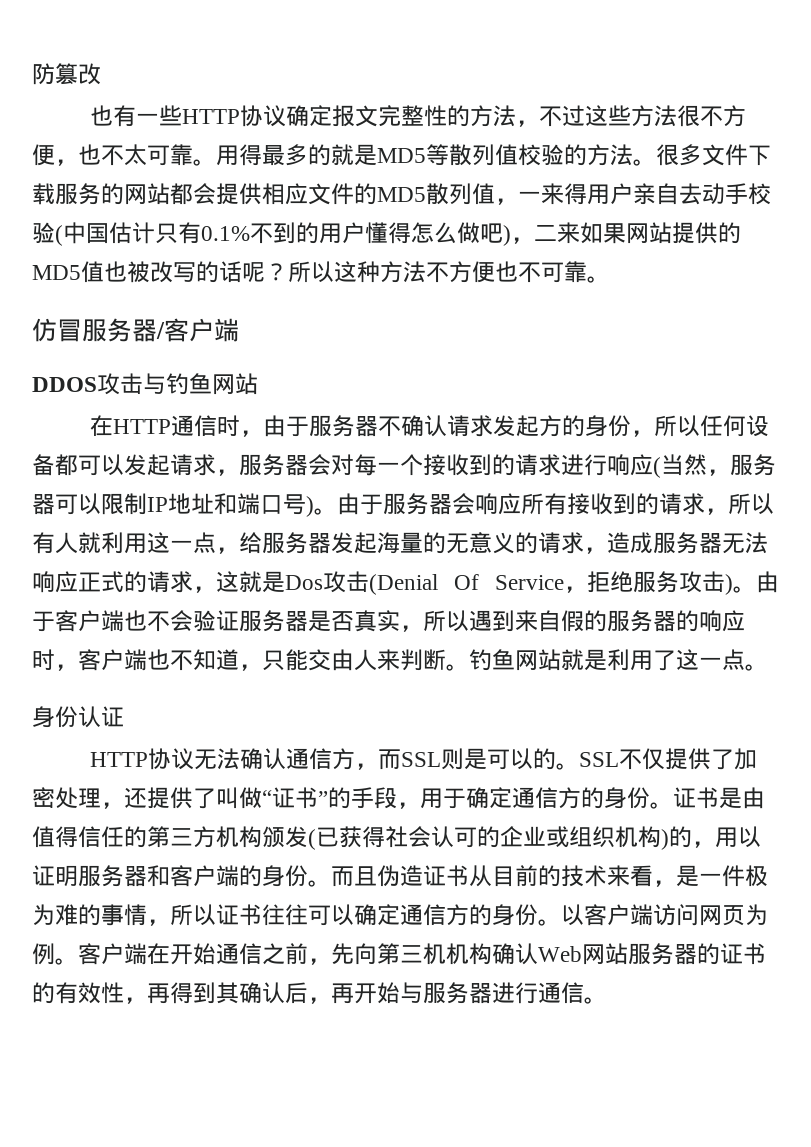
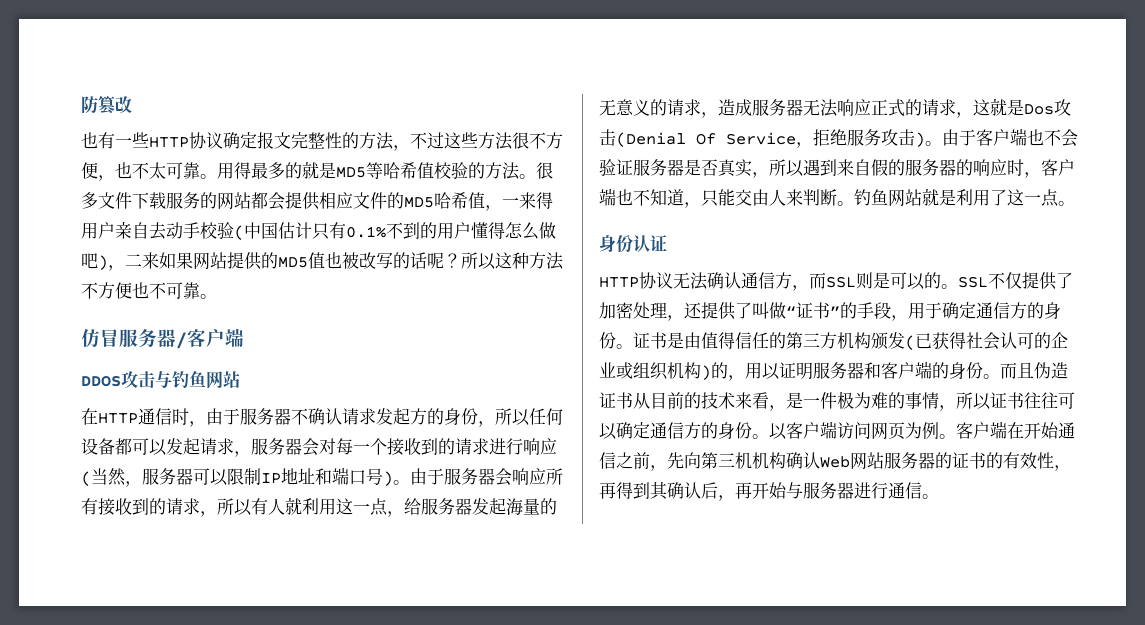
- 用得最多的就是MD5等散列值校验的方法。
+ 用得最多的就是MD5等哈希值校验的方法。
- 很多文件下载服务的网站都会提供相应文件的MD5散列值，一来得用户亲自去动手校验(中国估计只有0.1%不到的用户懂得怎么做吧)，二来如果网站提供的MD5值也被改写的话呢？
+ 很多文件下载服务的网站都会提供相应文件的MD5哈希值，一来得用户亲自去动手校验(中国估计只有0.1%不到的用户懂得怎么做吧)，二来如果网站提供的MD5值也被改写的话呢？

